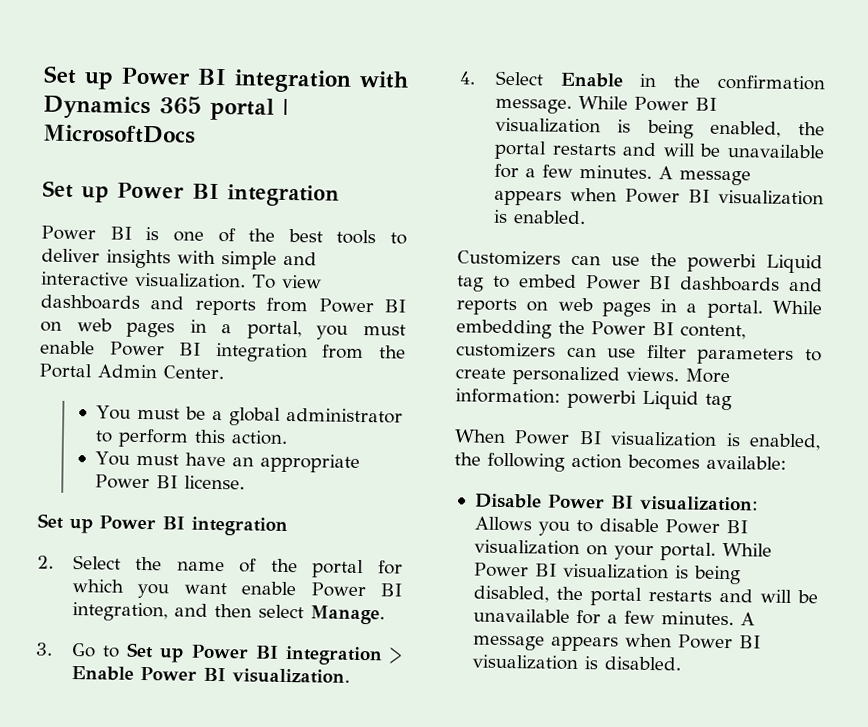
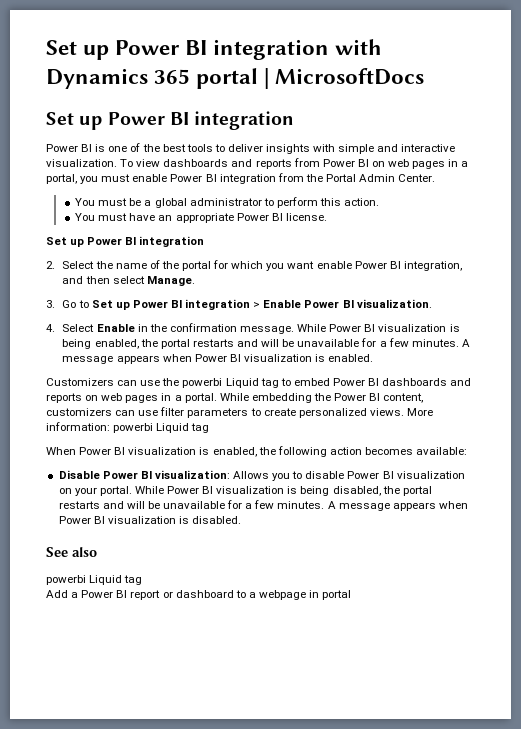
+ See also
+ powerbi Liquid tag
+ Add a Power BI report or dashboard to a webpage in portal

